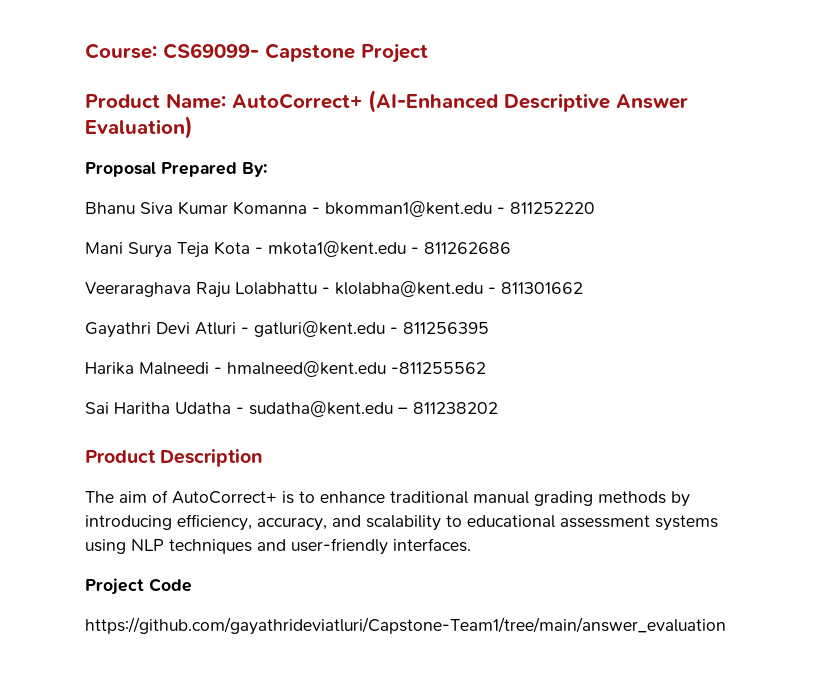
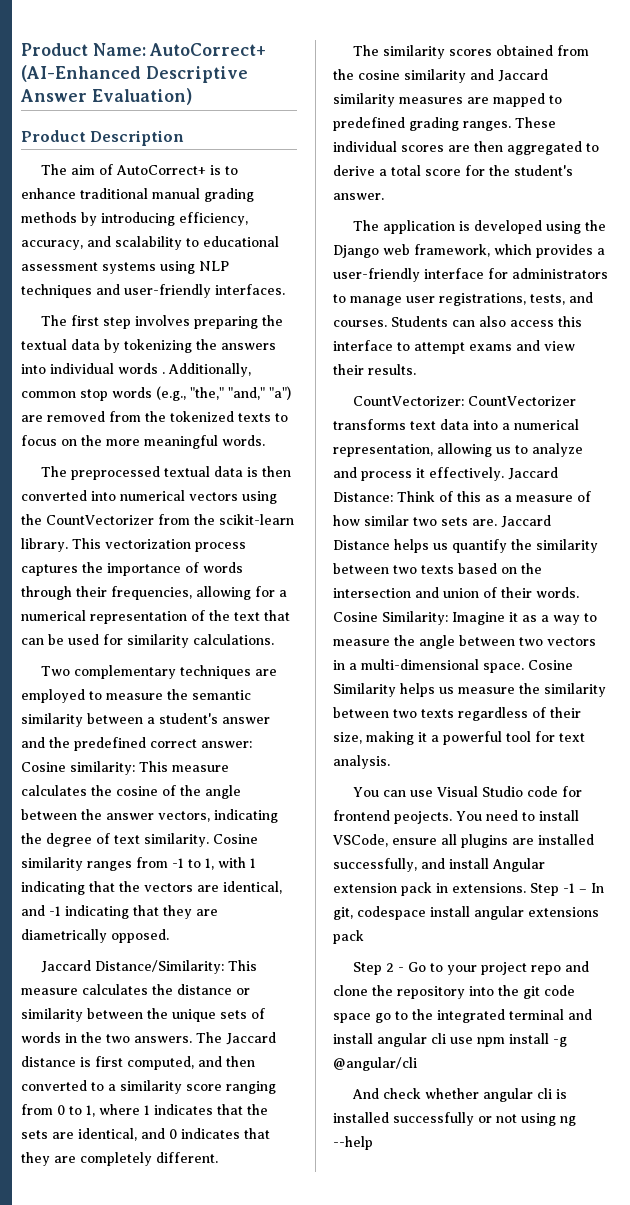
- Course: CS69099- Capstone Project
- Proposal Prepared By:
- Bhanu Siva Kumar Komanna - bkomman1@kent.edu - 811252220
- Mani Surya Teja Kota - mkota1@kent.edu - 811262686
- Veeraraghava Raju Lolabhattu - klolabha@kent.edu - 811301662
- Gayathri Devi Atluri - gatluri@kent.edu - 811256395
- Harika Malneedi - hmalneed@kent.edu -811255562
- Sai Haritha Udatha - sudatha@kent.edu – 811238202
- Project Code
- https://github.com/gayathrideviatluri/Capstone-Team1/tree/main/answer_evaluation
+ The first step involves preparing the textual data by tokenizing the answers into individual words . Additionally, common stop words (e.g., "the," "and," "a") are removed from the tokenized texts to focus on the more meaningful words.
+ The preprocessed textual data is then converted into numerical vectors using the CountVectorizer from the scikit-learn library. This vectorization process captures the importance of words through their frequencies, allowing for a numerical representation of the text that can be used for similarity calculations.
+ Two complementary techniques are employed to measure the semantic similarity between a student's answer and the predefined correct answer: Cosine similarity: This measure calculates the cosine of the angle between the answer vectors, indicating the degree of text similarity. Cosine similarity ranges from -1 to 1, with 1 indicating that the vectors are identical, and -1 indicating that they are diametrically opposed.
+ Jaccard Distance/Similarity: This measure calculates the distance or similarity between the unique sets of words in the two answers. The Jaccard distance is first computed, and then converted to a similarity score ranging from 0 to 1, where 1 indicates that the sets are identical, and 0 indicates that they are completely different.
+ The similarity scores obtained from the cosine similarity and Jaccard similarity measures are mapped to predefined grading ranges. These individual scores are then aggregated to derive a total score for the student's answer.
+ The application is developed using the Django web framework, which provides a user-friendly interface for administrators to manage user registrations, tests, and courses. Students can also access this interface to attempt exams and view their results.
+ CountVectorizer: CountVectorizer transforms text data into a numerical representation, allowing us to analyze and process it effectively. Jaccard Distance: Think of this as a measure of how similar two sets are. Jaccard Distance helps us quantify the similarity between two texts based on the intersection and union of their words. Cosine Similarity: Imagine it as a way to measure the angle between two vectors in a multi-dimensional space. Cosine Similarity helps us measure the similarity between two texts regardless of their size, making it a powerful tool for text analysis.
+ You can use Visual Studio code for frontend peojects. You need to install VSCode, ensure all plugins are installed successfully, and install Angular extension pack in extensions. Step -1 – In git, codespace install angular extensions pack
+ Step 2 - Go to your project repo and clone the repository into the git code space go to the integrated terminal and install angular cli use npm install -g @angular/cli
+ And check whether angular cli is installed successfully or not using ng --help

